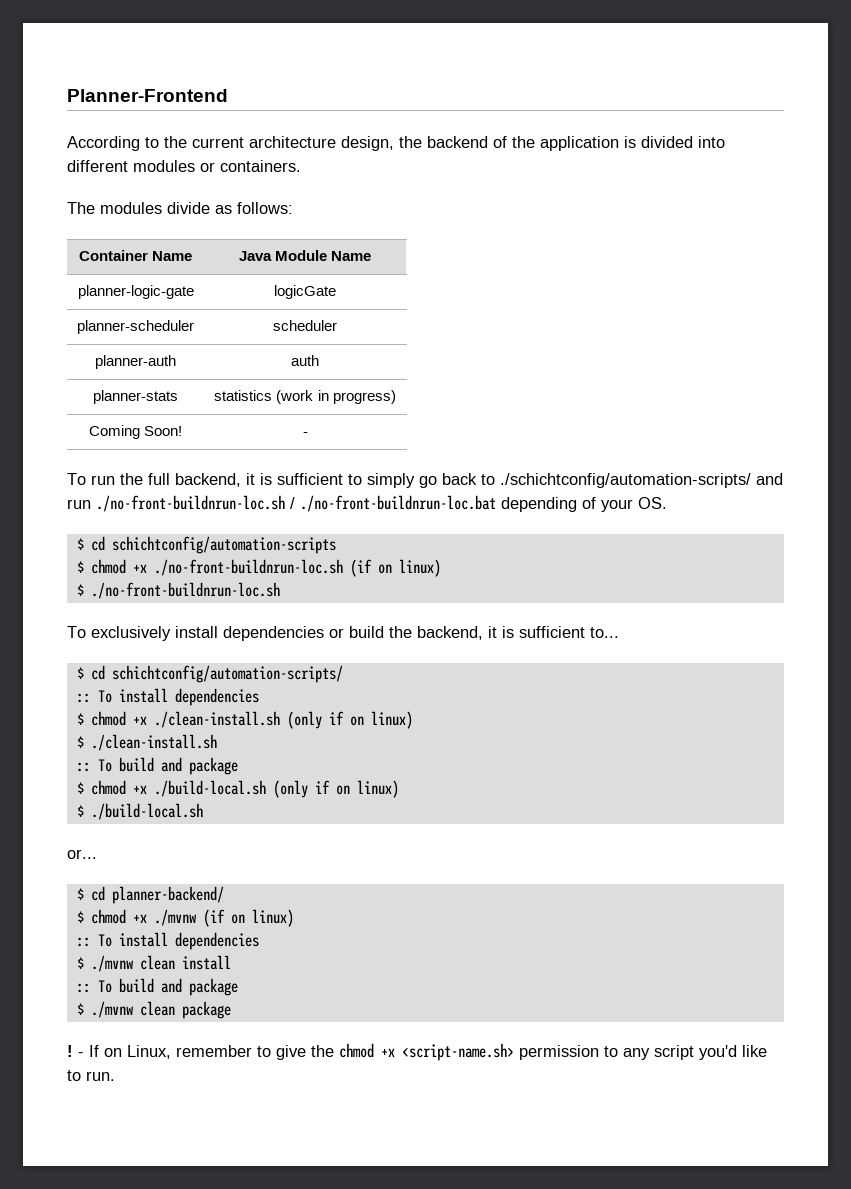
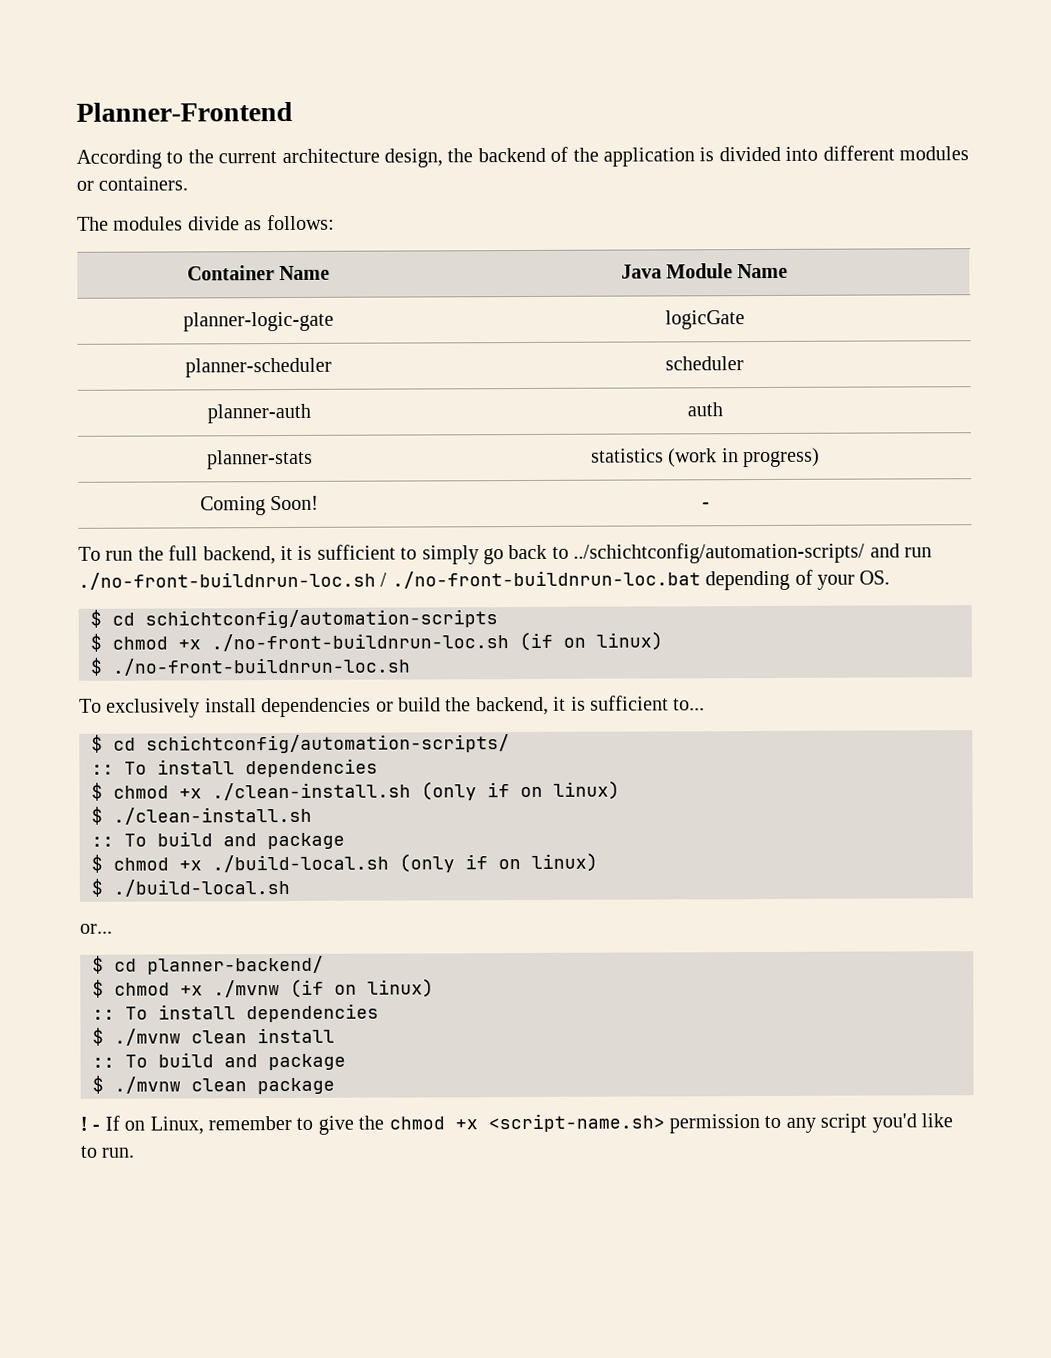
- To run the full backend, it is sufficient to simply go back to ./schichtconfig/automation-scripts/ and run ./no-front-buildnrun-loc.sh / ./no-front-buildnrun-loc.bat depending of your OS.
+ To run the full backend, it is sufficient to simply go back to ../schichtconfig/automation-scripts/ and run ./no-front-buildnrun-loc.sh / ./no-front-buildnrun-loc.bat depending of your OS.

